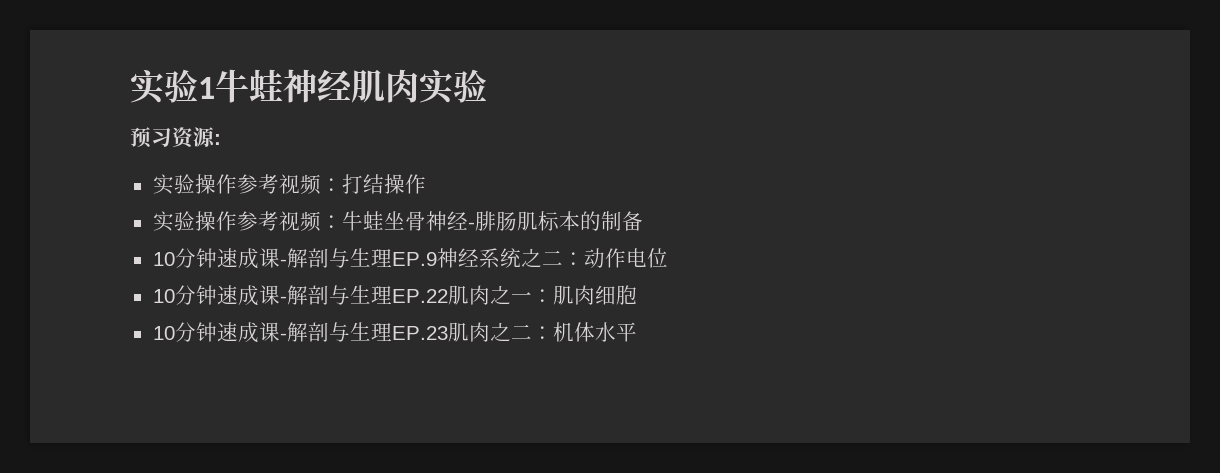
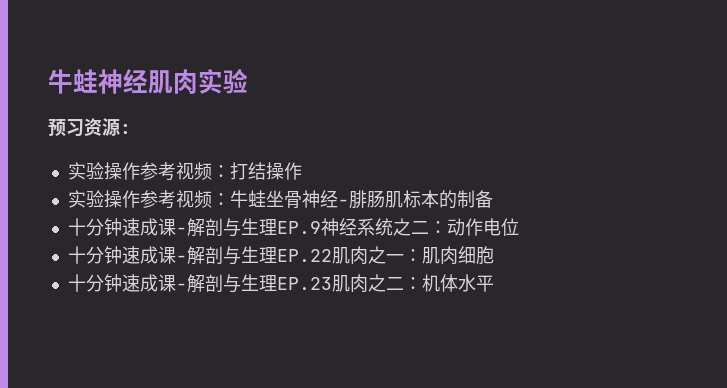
- 实验1牛蛙神经肌肉实验
+ 牛蛙神经肌肉实验
- 10分钟速成课-解剖与生理EP.9神经系统之二：动作电位
+ 十分钟速成课-解剖与生理EP.9神经系统之二：动作电位
- 10分钟速成课-解剖与生理EP.22肌肉之一：肌肉细胞
+ 十分钟速成课-解剖与生理EP.22肌肉之一：肌肉细胞
- 10分钟速成课-解剖与生理EP.23肌肉之二：机体水平
+ 十分钟速成课-解剖与生理EP.23肌肉之二：机体水平

